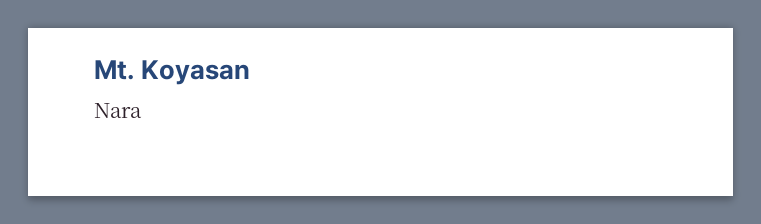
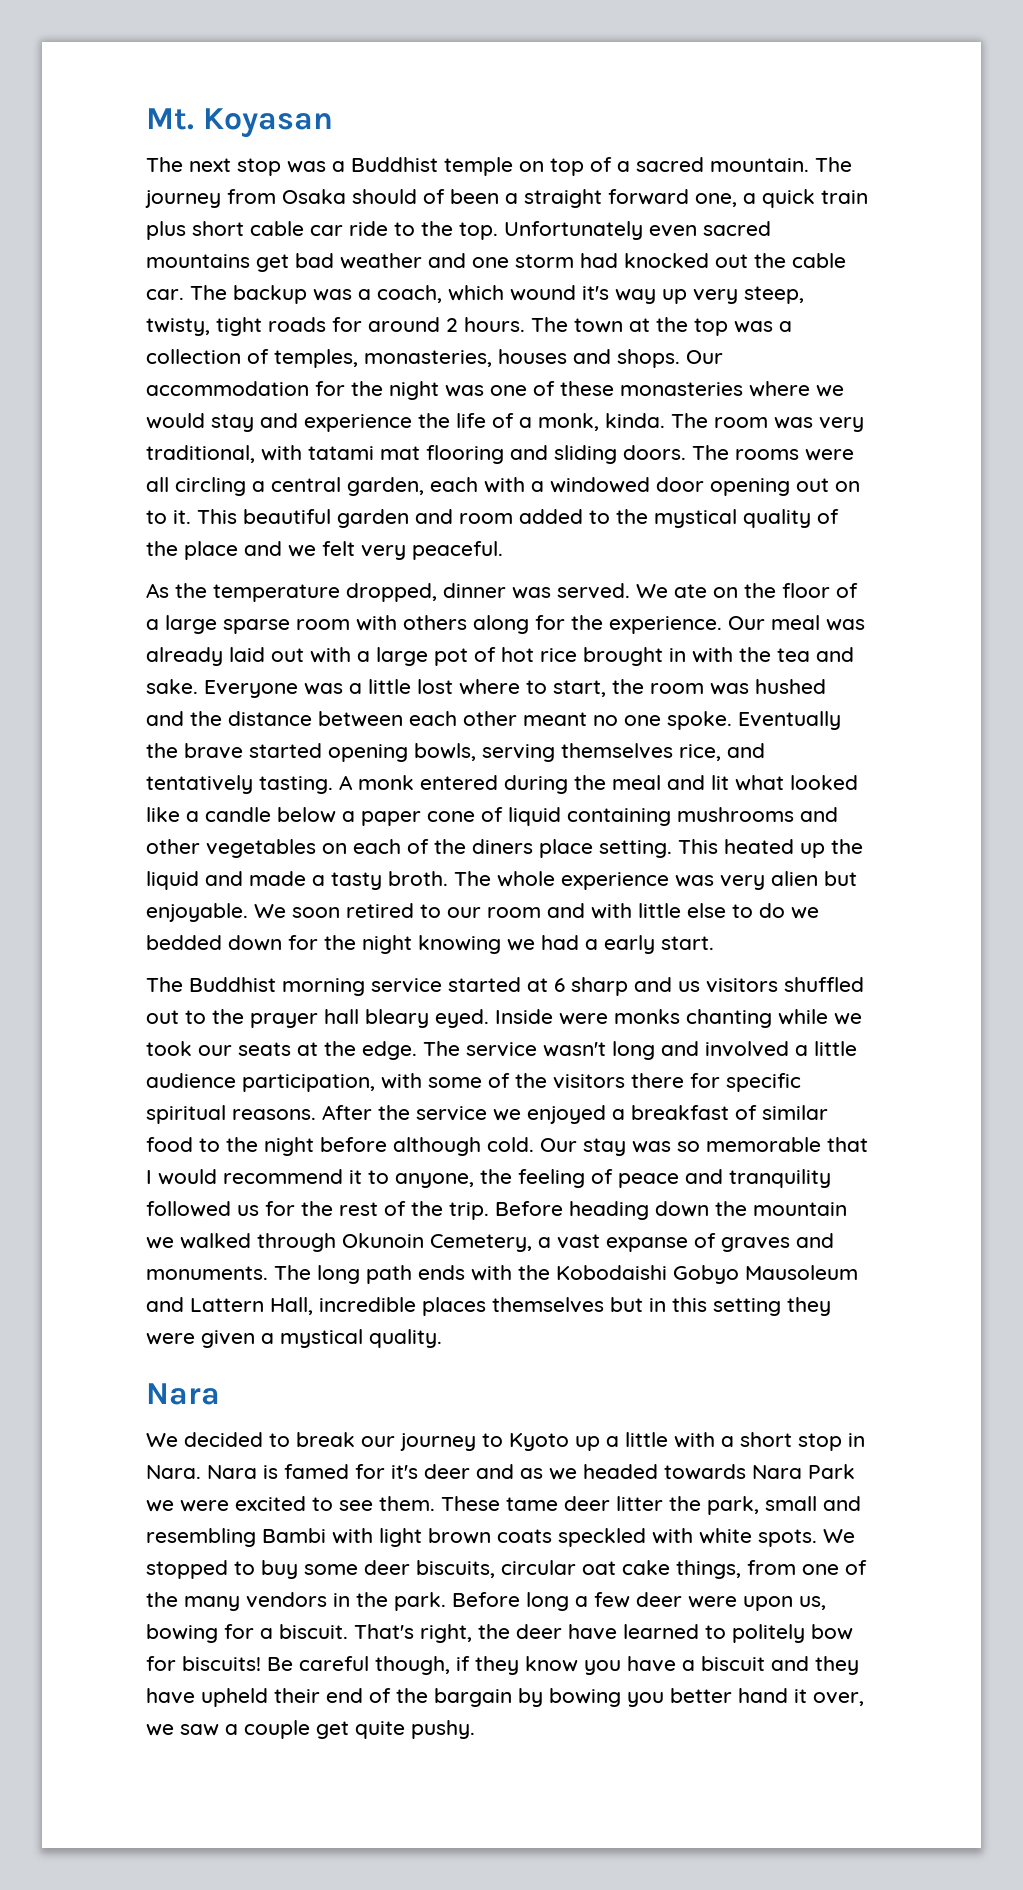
+ The next stop was a Buddhist temple on top of a sacred mountain. The journey from Osaka should of been a straight forward one, a quick train plus short cable car ride to the top. Unfortunately even sacred mountains get bad weather and one storm had knocked out the cable car. The backup was a coach, which wound it's way up very steep, twisty, tight roads for around 2 hours. The town at the top was a collection of temples, monasteries, houses and shops. Our accommodation for the night was one of these monasteries where we would stay and experience the life of a monk, kinda. The room was very traditional, with tatami mat flooring and sliding doors. The rooms were all circling a central garden, each with a windowed door opening out on to it. This beautiful garden and room added to the mystical quality of the place and we felt very peaceful.
+ As the temperature dropped, dinner was served. We ate on the floor of a large sparse room with others along for the experience. Our meal was already laid out with a large pot of hot rice brought in with the tea and sake. Everyone was a little lost where to start, the room was hushed and the distance between each other meant no one spoke. Eventually the brave started opening bowls, serving themselves rice, and tentatively tasting. A monk entered during the meal and lit what looked like a candle below a paper cone of liquid containing mushrooms and other vegetables on each of the diners place setting. This heated up the liquid and made a tasty broth. The whole experience was very alien but enjoyable. We soon retired to our room and with little else to do we bedded down for the night knowing we had a early start.
+ The Buddhist morning service started at 6 sharp and us visitors shuffled out to the prayer hall bleary eyed. Inside were monks chanting while we took our seats at the edge. The service wasn't long and involved a little audience participation, with some of the visitors there for specific spiritual reasons. After the service we enjoyed a breakfast of similar food to the night before although cold. Our stay was so memorable that I would recommend it to anyone, the feeling of peace and tranquility followed us for the rest of the trip. Before heading down the mountain we walked through Okunoin Cemetery, a vast expanse of graves and monuments. The long path ends with the Kobodaishi Gobyo Mausoleum and Lattern Hall, incredible places themselves but in this setting they were given a mystical quality.
  Nara
+ We decided to break our journey to Kyoto up a little with a short stop in Nara. Nara is famed for it's deer and as we headed towards Nara Park we were excited to see them. These tame deer litter the park, small and resembling Bambi with light brown coats speckled with white spots. We stopped to buy some deer biscuits, circular oat cake things, from one of the many vendors in the park. Before long a few deer were upon us, bowing for a biscuit. That's right, the deer have learned to politely bow for biscuits! Be careful though, if they know you have a biscuit and they have upheld their end of the bargain by bowing you better hand it over, we saw a couple get quite pushy.

